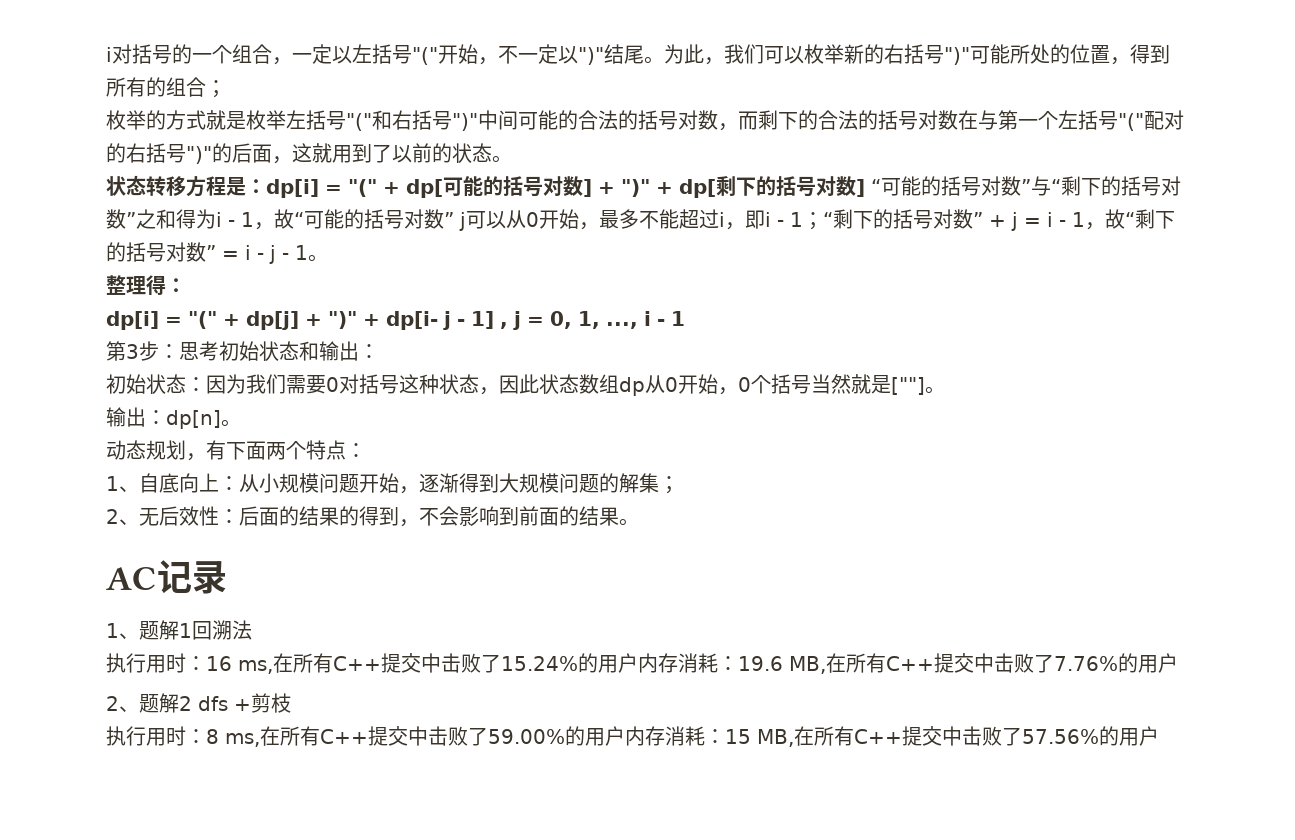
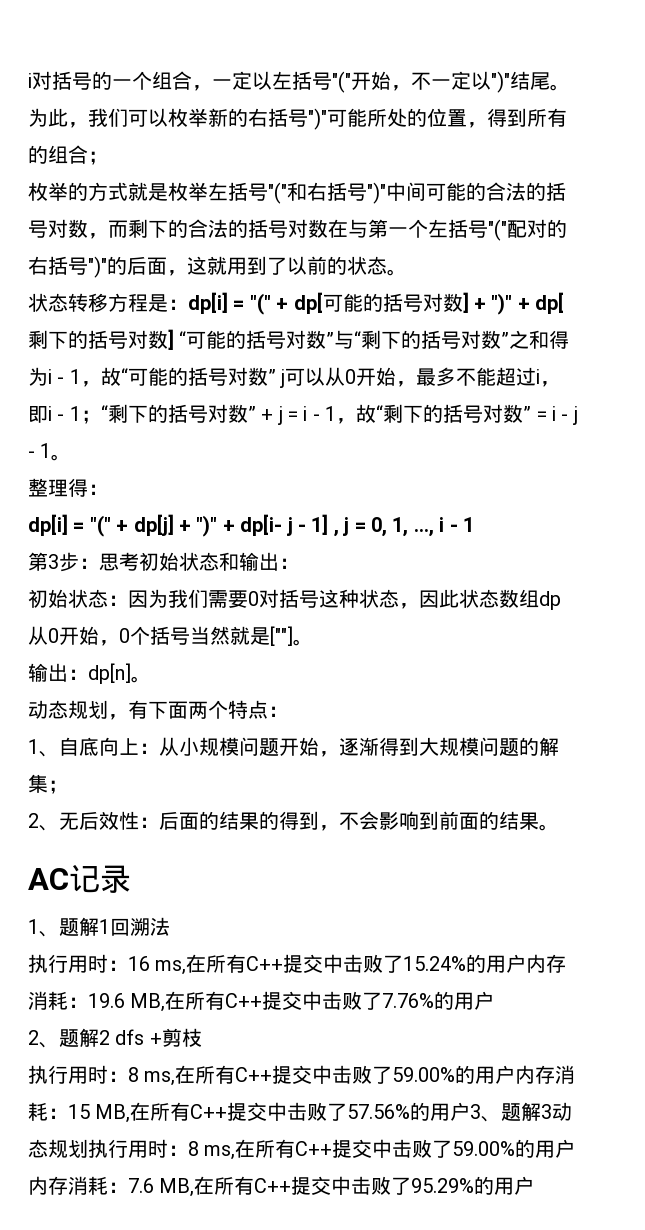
- 执行用时：8 ms,在所有C++提交中击败了59.00%的用户内存消耗：15 MB,在所有C++提交中击败了57.56%的用户
+ 执行用时：8 ms,在所有C++提交中击败了59.00%的用户内存消耗：15 MB,在所有C++提交中击败了57.56%的用户3、题解3动态规划执行用时：8 ms,在所有C++提交中击败了59.00%的用户内存消耗：7.6 MB,在所有C++提交中击败了95.29%的用户

